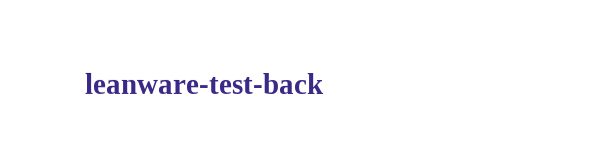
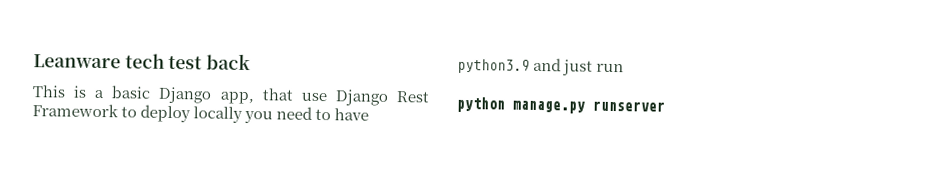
- leanware-test-back
+ Leanware tech test back
+ This is a basic Django app, that use Django Rest Framework to deploy locally you need to have python3.9 and just run
+ python manage.py runserver

